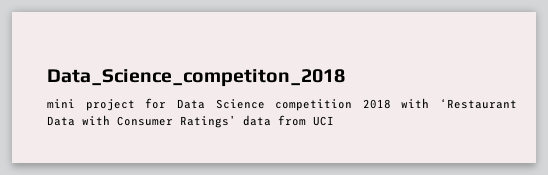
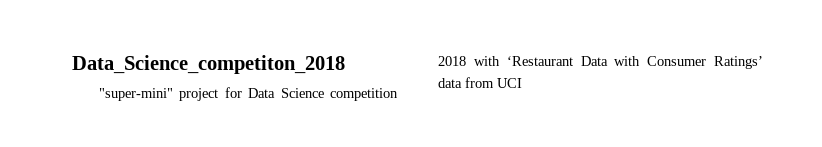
- mini project for Data Science competition 2018 with ‘Restaurant Data with Consumer Ratings’ data from UCI
+ "super-mini" project for Data Science competition 2018 with ‘Restaurant Data with Consumer Ratings’ data from UCI

